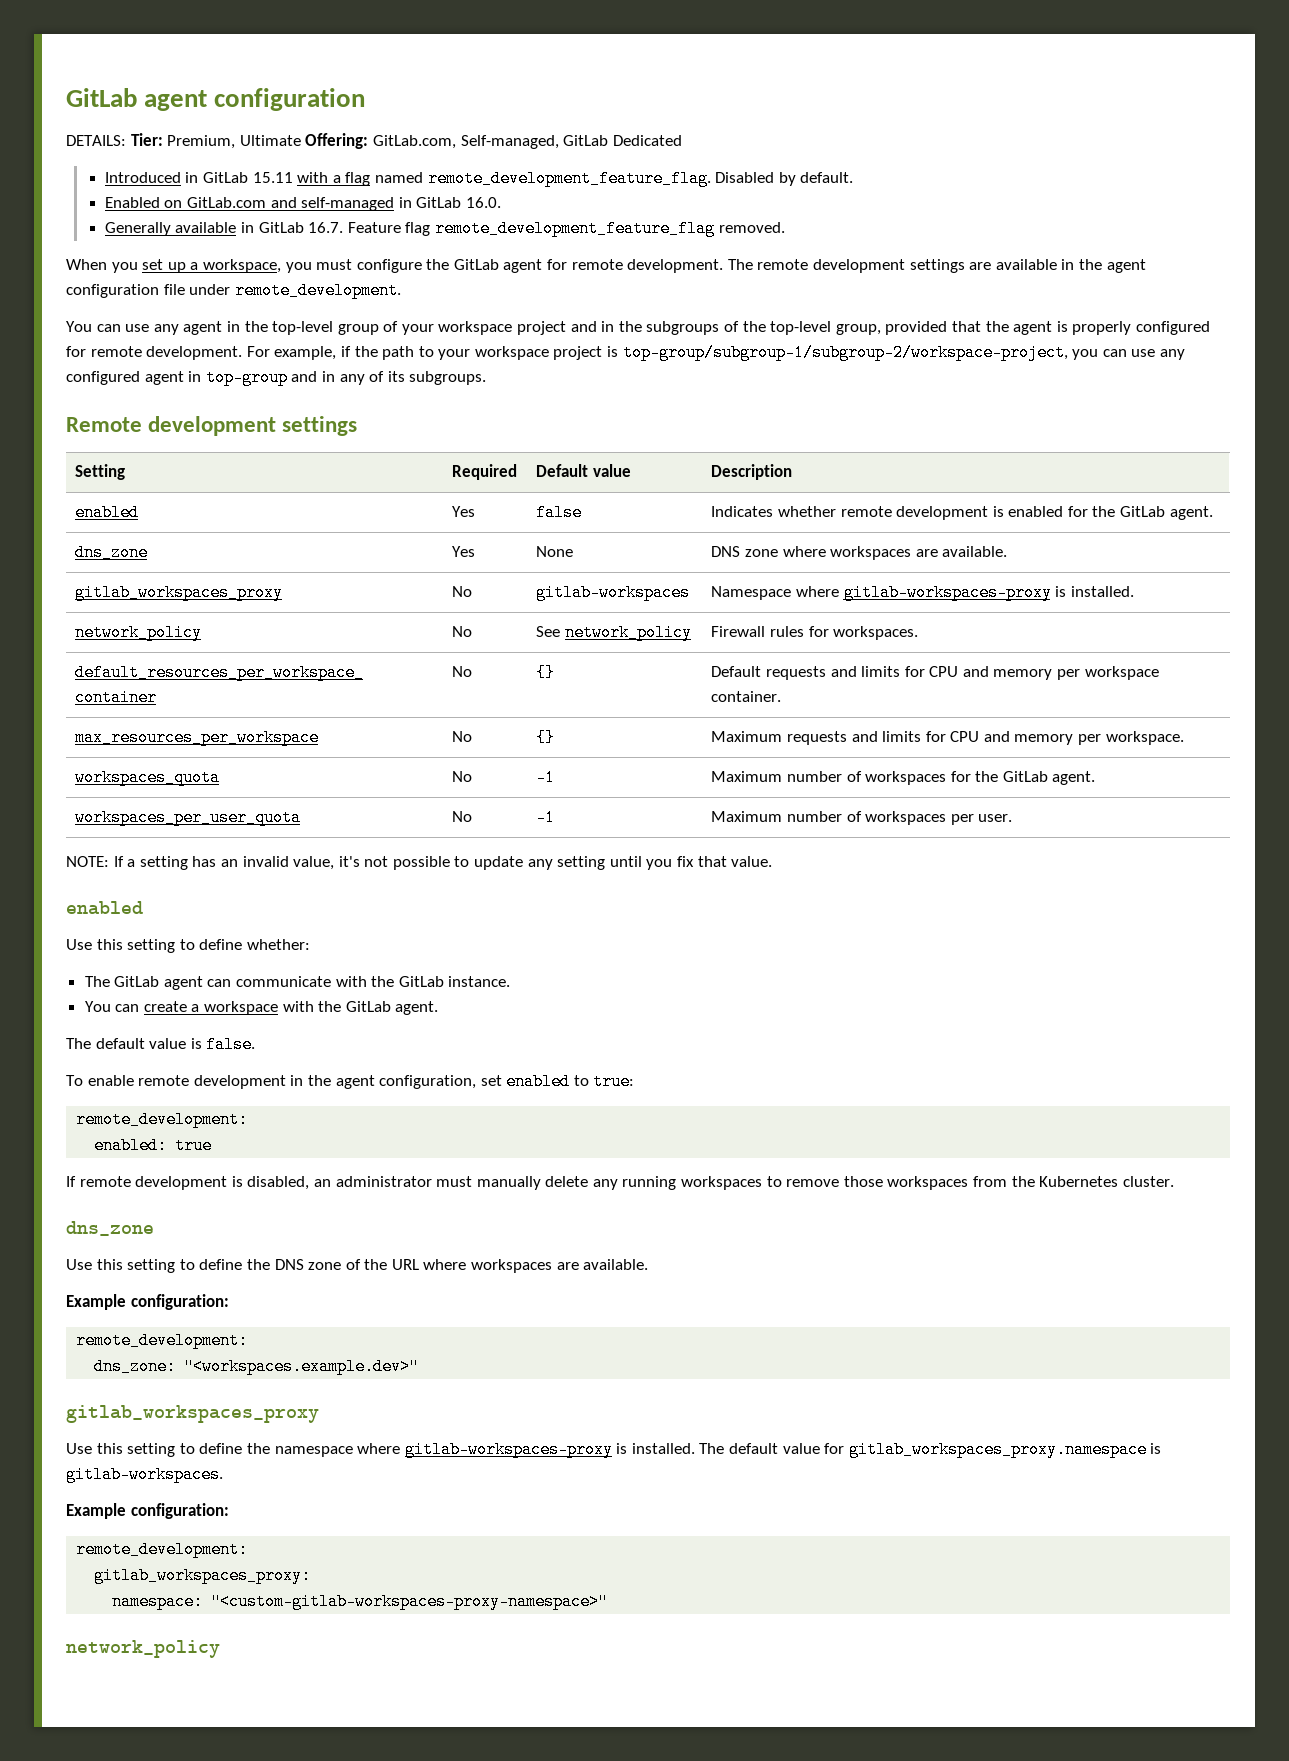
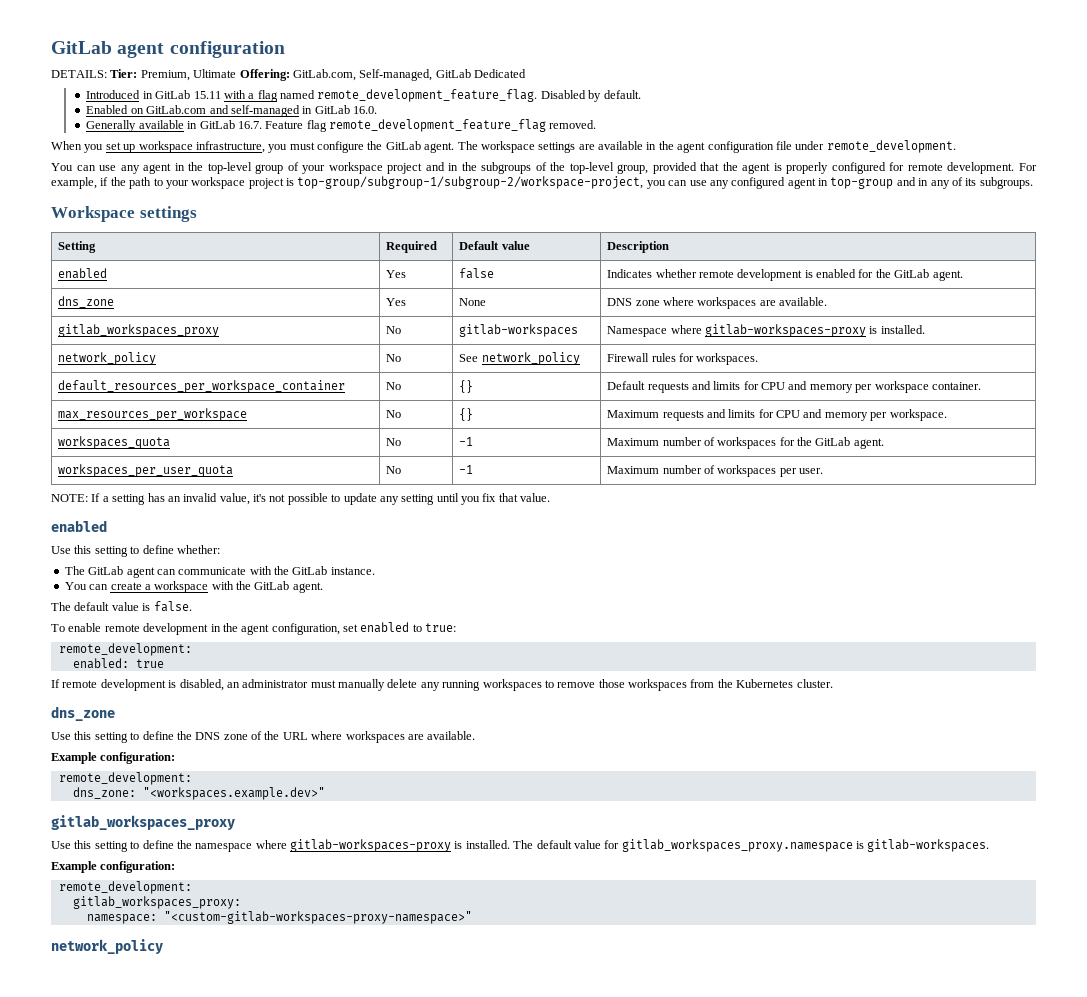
- When you set up a workspace, you must configure the GitLab agent for remote development. The remote development settings are available in the agent configuration file under remote_development.
+ When you set up workspace infrastructure, you must configure the GitLab agent. The workspace settings are available in the agent configuration file under remote_development.
- Remote development settings
+ Workspace settings

